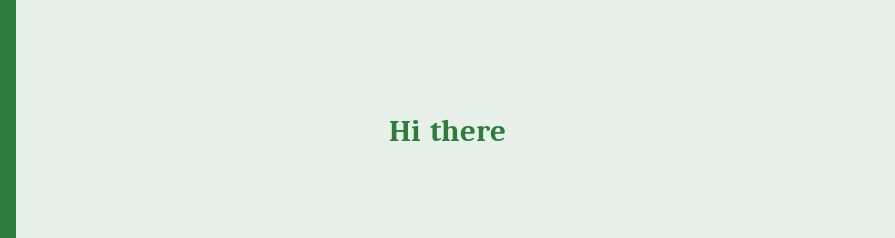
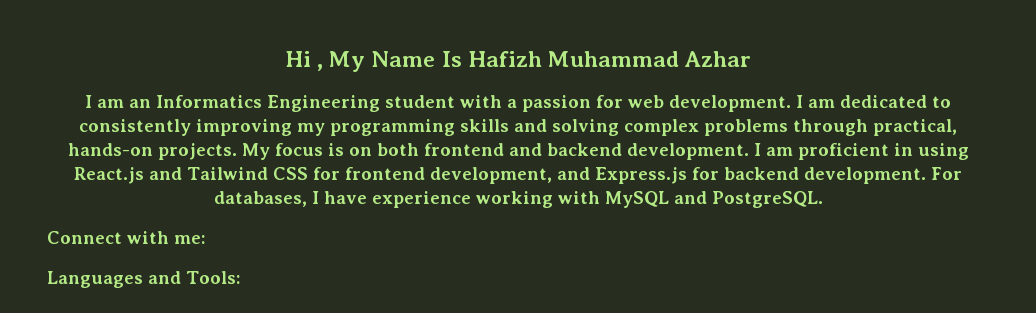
- Hi there
+ Hi , My Name Is Hafizh Muhammad Azhar
+ I am an Informatics Engineering student with a passion for web development. I am dedicated to consistently improving my programming skills and solving complex problems through practical, hands-on projects. My focus is on both frontend and backend development. I am proficient in using React.js and Tailwind CSS for frontend development, and Express.js for backend development. For databases, I have experience working with MySQL and PostgreSQL.
+ Connect with me:
+ Languages and Tools:

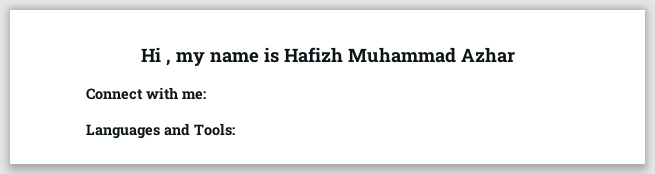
- Hi , My Name Is Hafizh Muhammad Azhar
+ Hi , my name is Hafizh Muhammad Azhar
- I am an Informatics Engineering student with a passion for web development. I am dedicated to consistently improving my programming skills and solving complex problems through practical, hands-on projects. My focus is on both frontend and backend development. I am proficient in using React.js and Tailwind CSS for frontend development, and Express.js for backend development. For databases, I have experience working with MySQL and PostgreSQL.

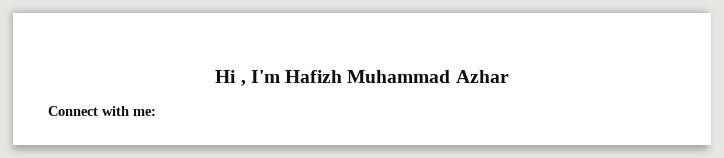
- Hi , my name is Hafizh Muhammad Azhar
+ Hi , I'm Hafizh Muhammad Azhar
- Languages and Tools:

